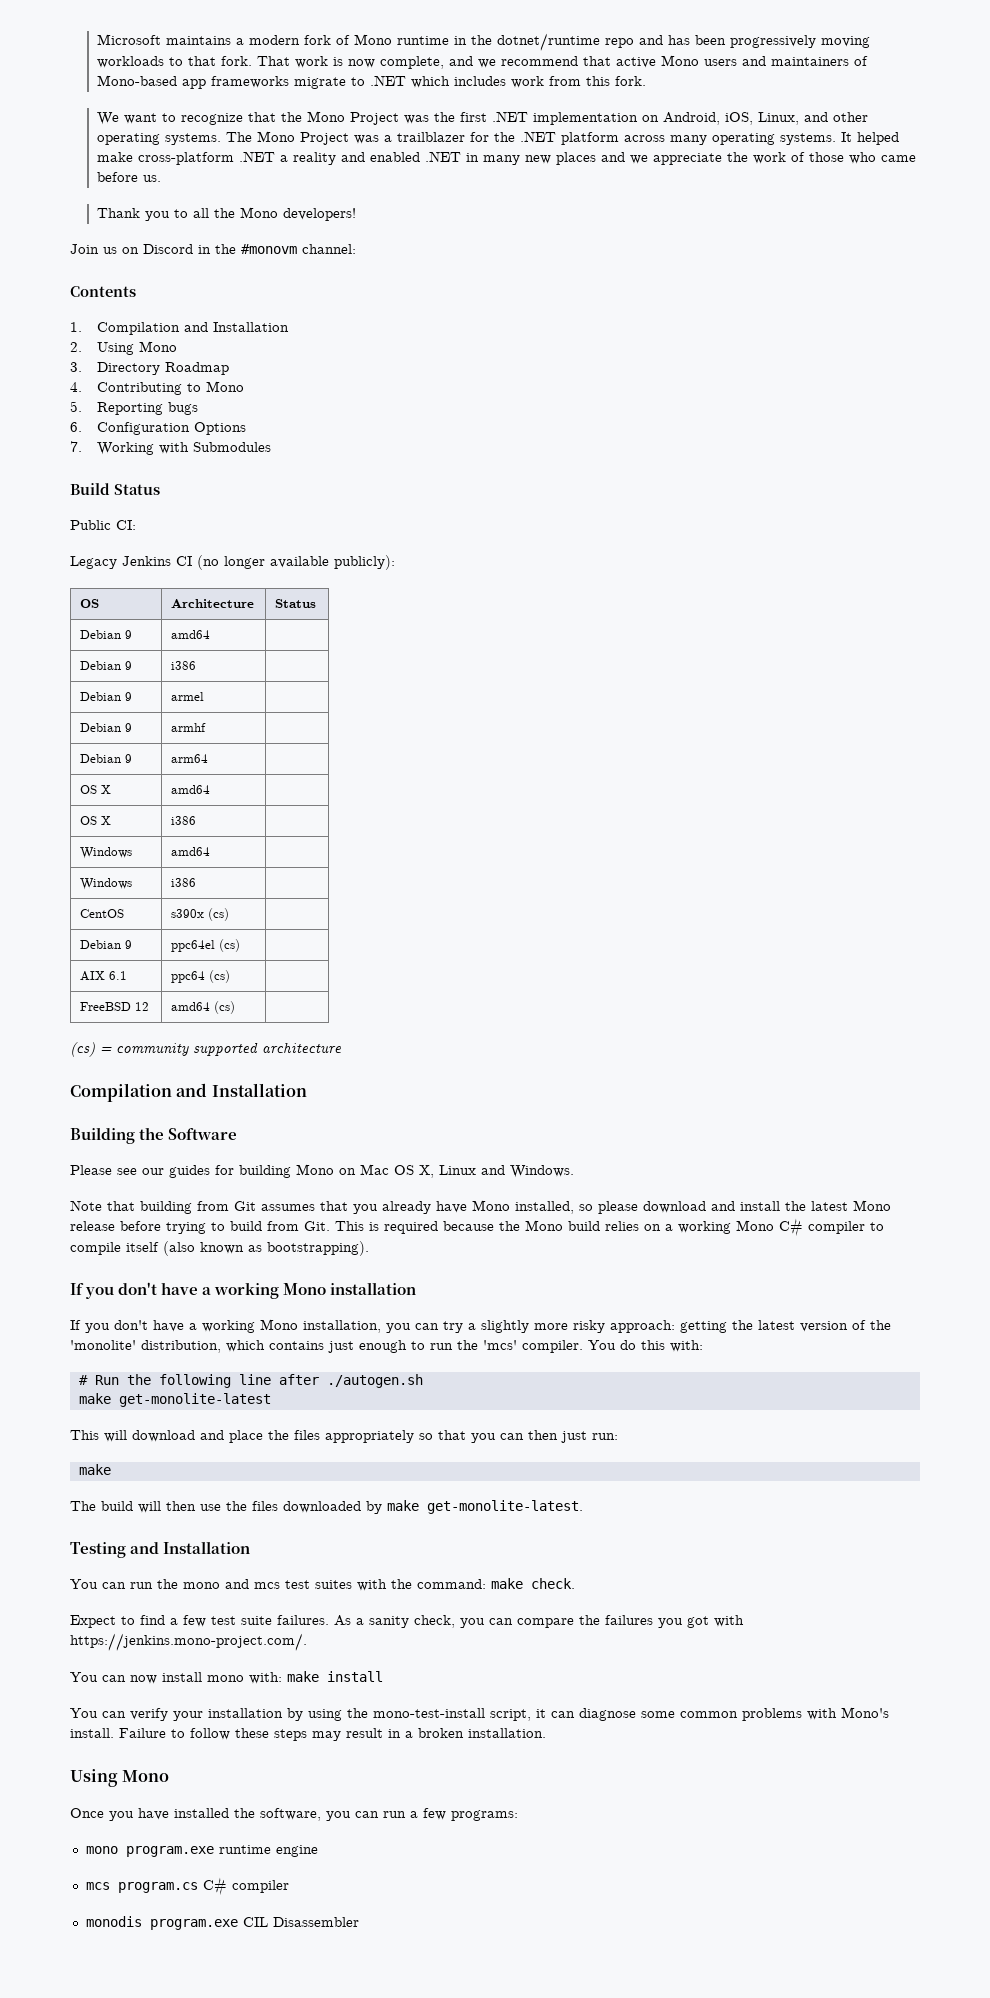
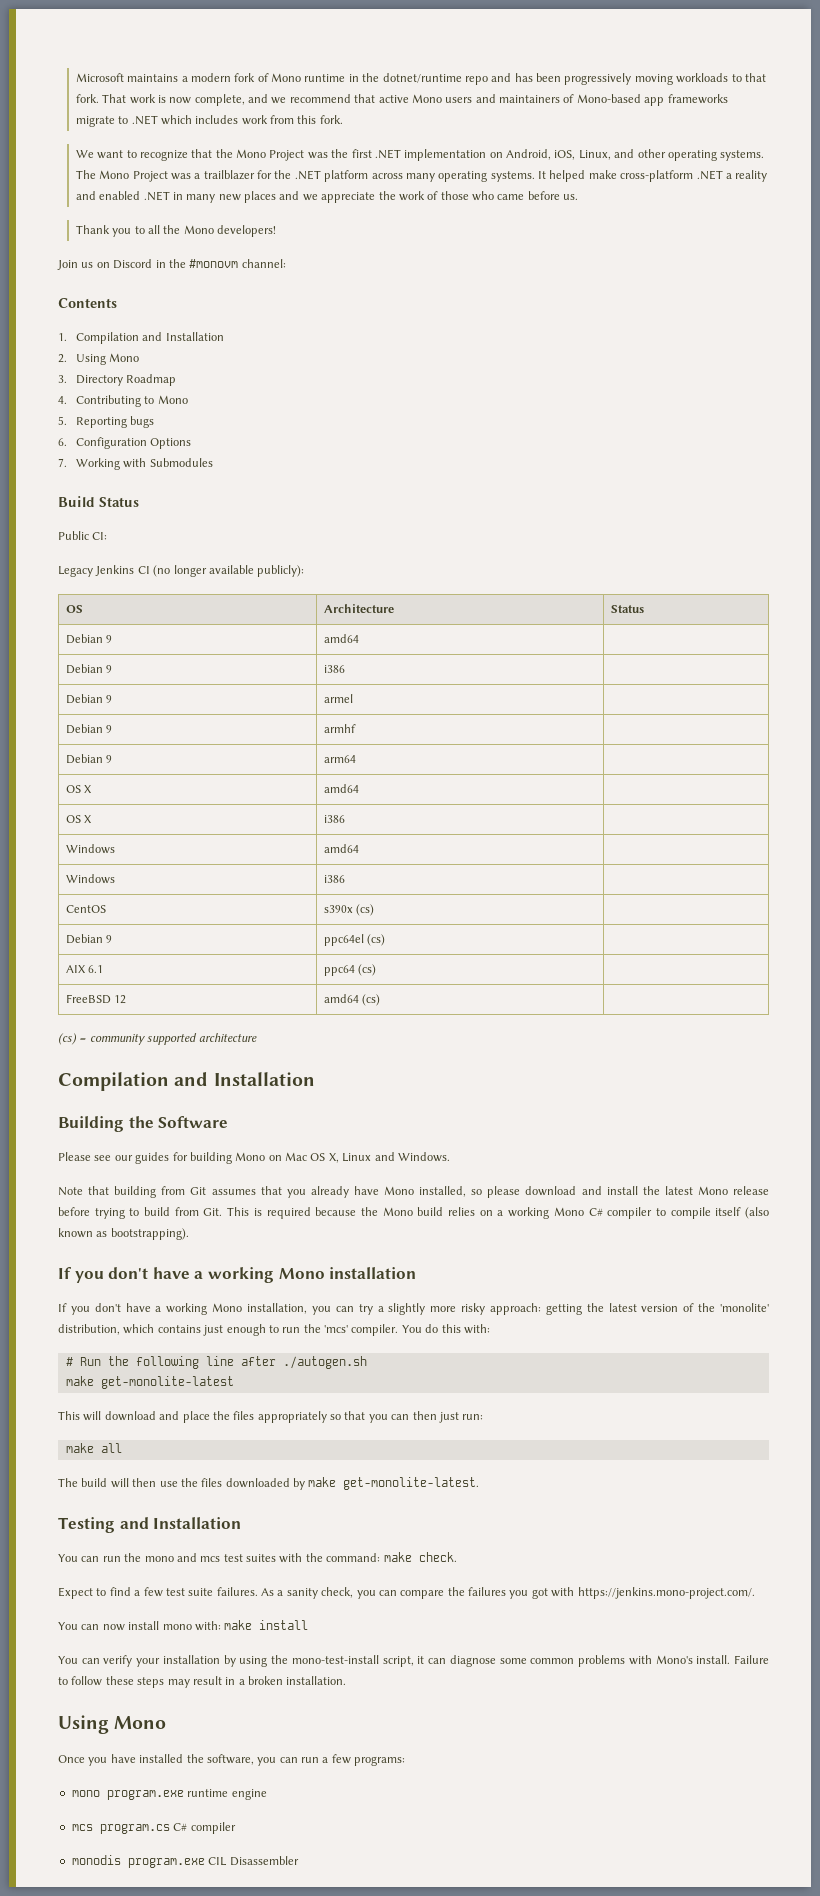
  This will download and place the files appropriately so that you can then just run:
- make
+ make all

